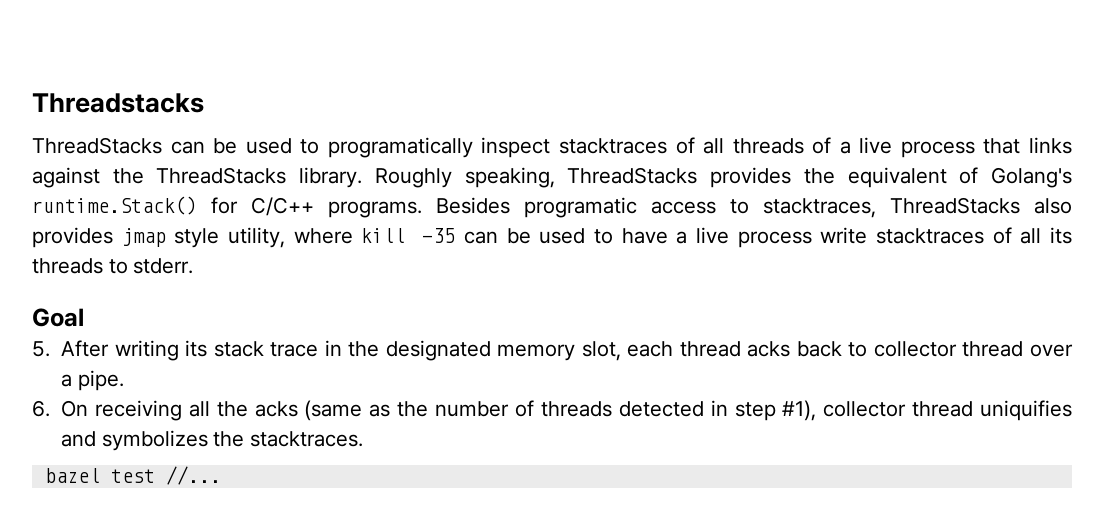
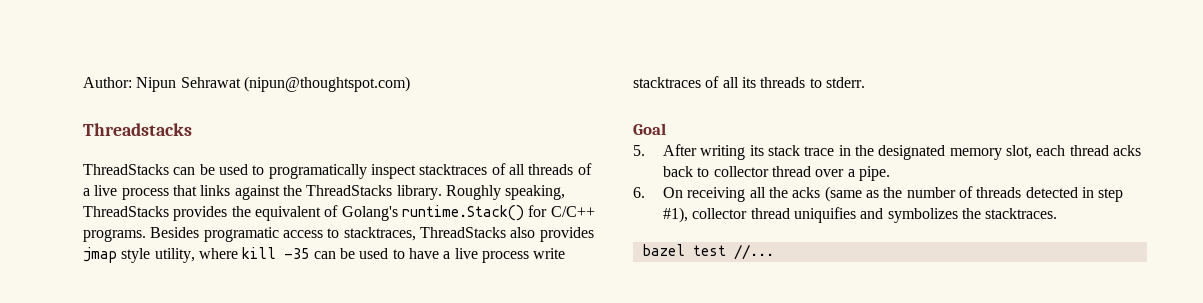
+ Author: Nipun Sehrawat (nipun@thoughtspot.com)

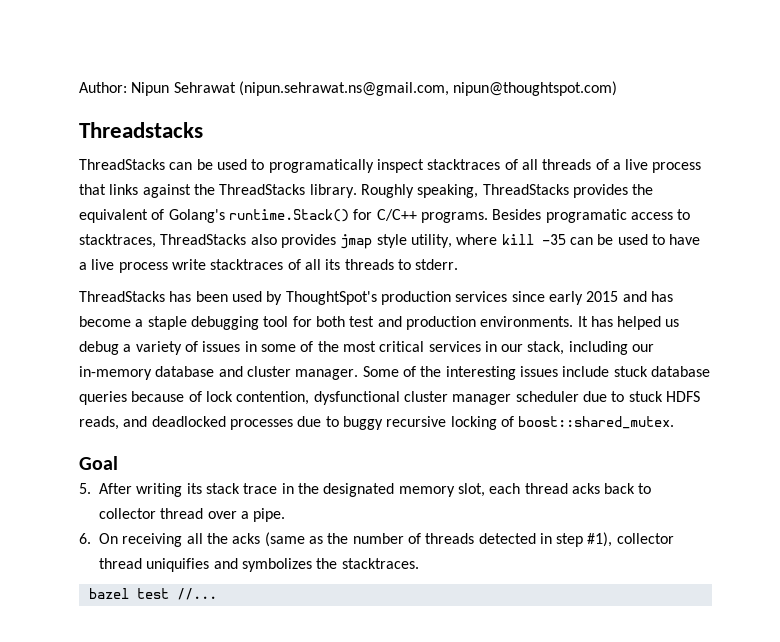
- Author: Nipun Sehrawat (nipun@thoughtspot.com)
+ Author: Nipun Sehrawat (nipun.sehrawat.ns@gmail.com, nipun@thoughtspot.com)
+ ThreadStacks has been used by ThoughtSpot's production services since early 2015 and has become a staple debugging tool for both test and production environments. It has helped us debug a variety of issues in some of the most critical services in our stack, including our in-memory database and cluster manager. Some of the interesting issues include stuck database queries because of lock contention, dysfunctional cluster manager scheduler due to stuck HDFS reads, and deadlocked processes due to buggy recursive locking of boost::shared_mutex.

